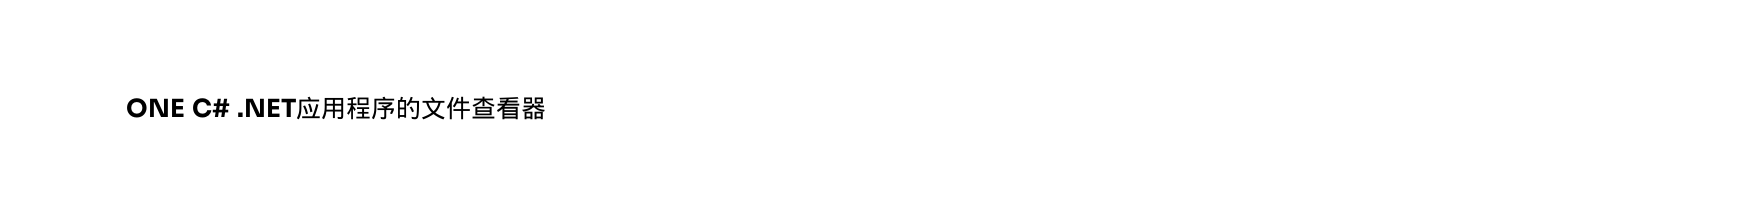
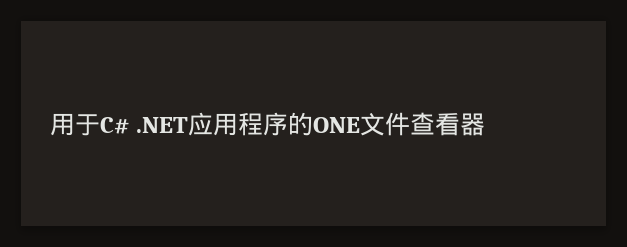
- ONE C# .NET应用程序的文件查看器
+ 用于C# .NET应用程序的ONE文件查看器

